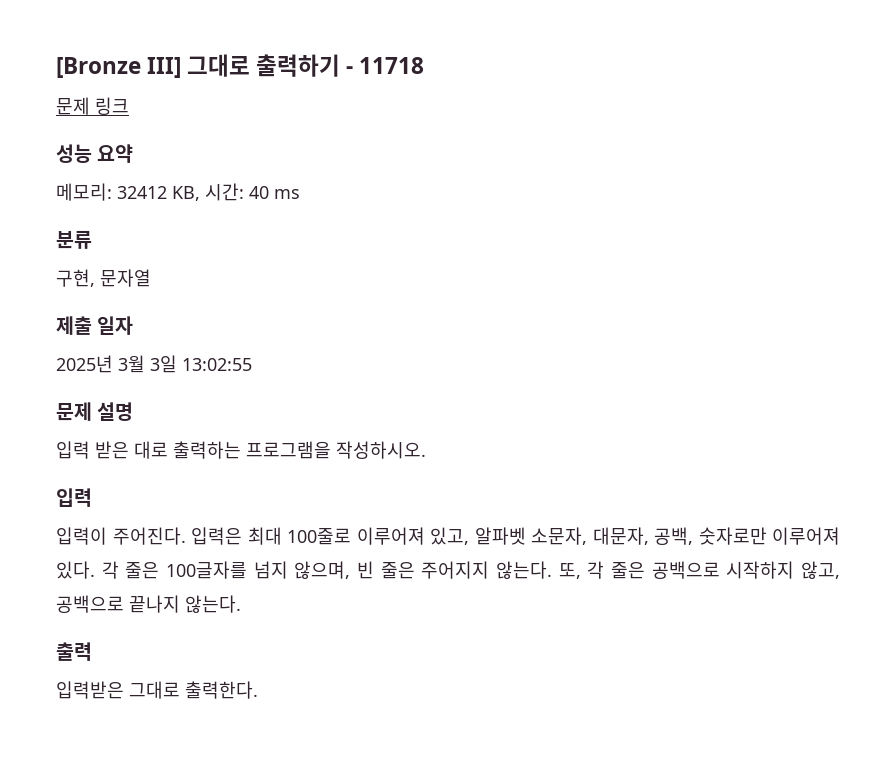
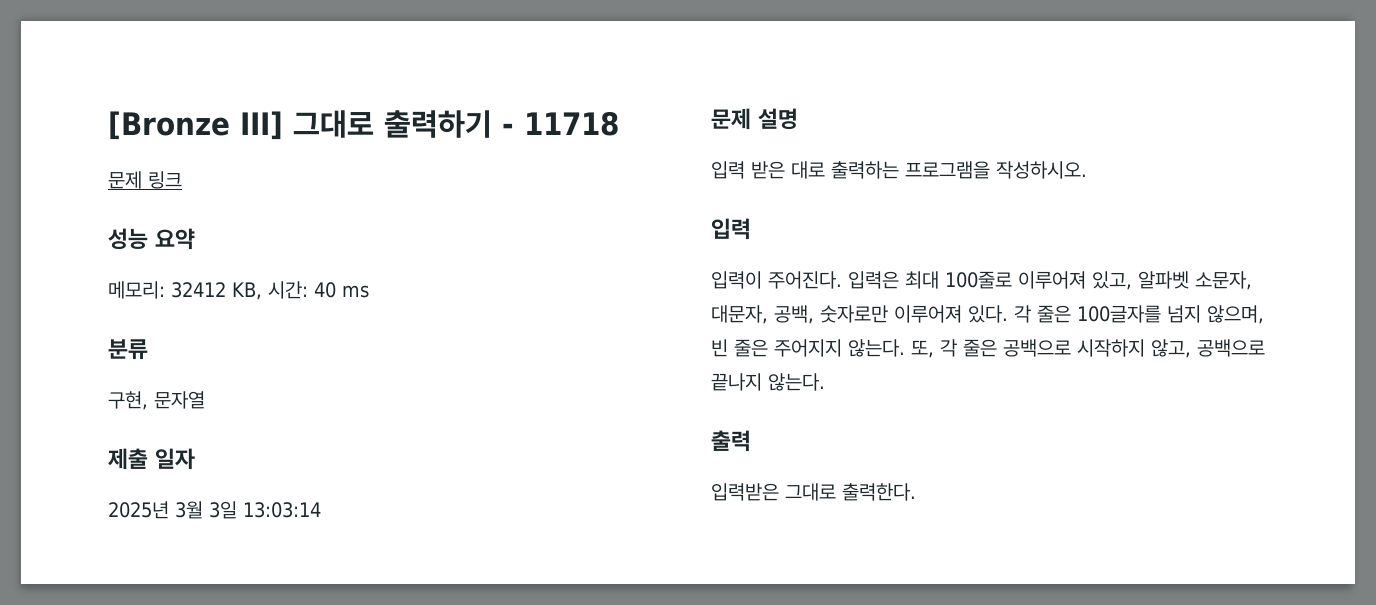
- 2025년 3월 3일 13:02:55
+ 2025년 3월 3일 13:03:14

